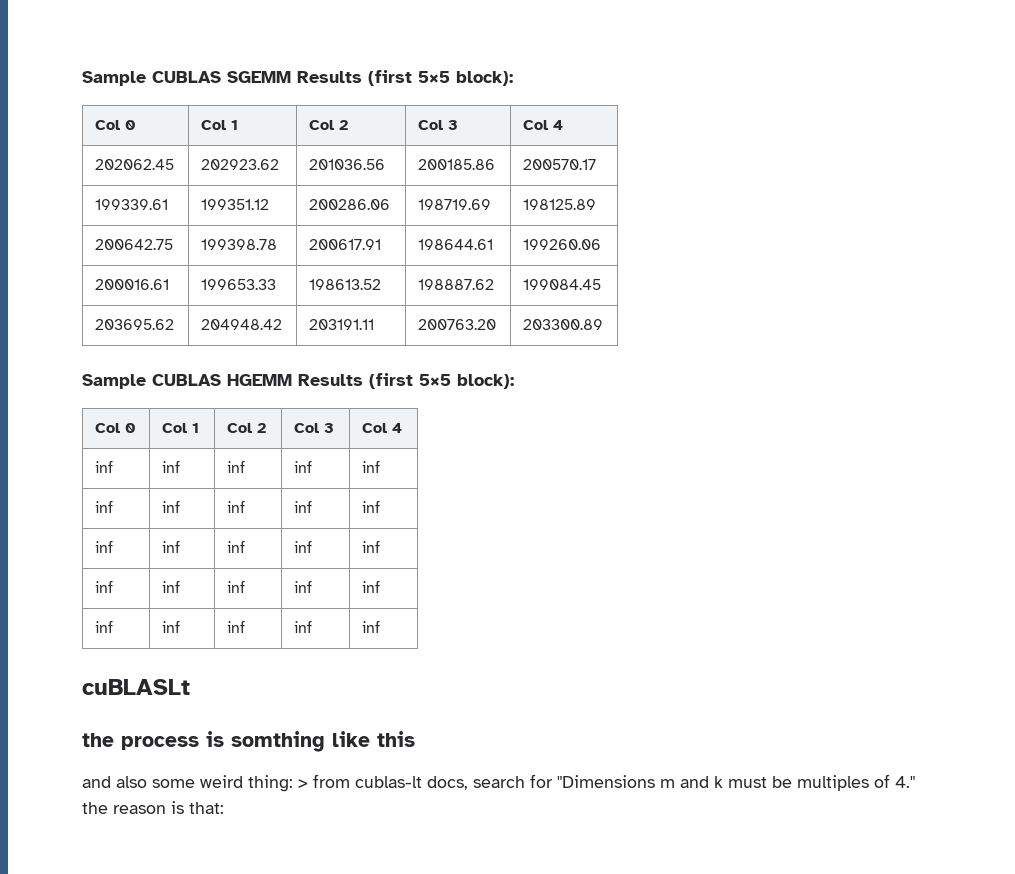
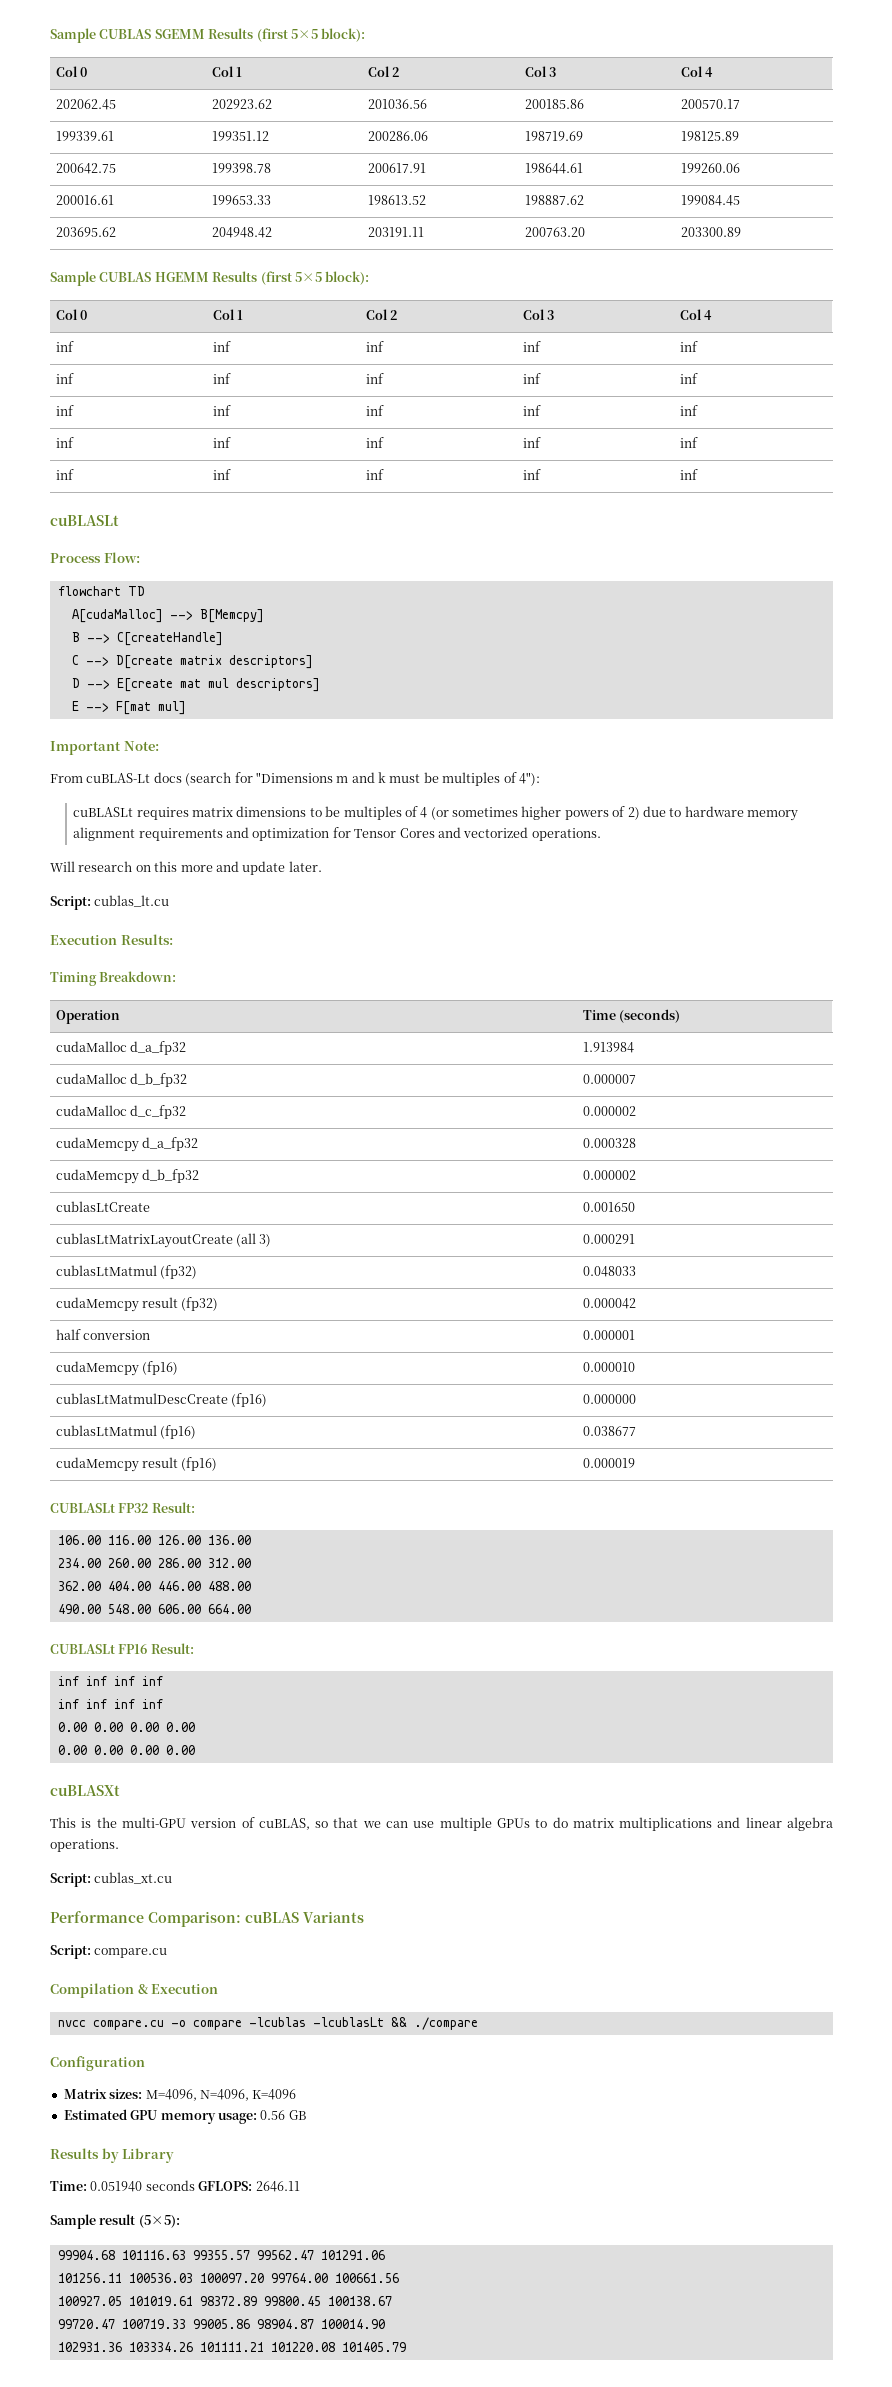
- the process is somthing like this
- and also some weird thing: > from cublas-lt docs, search for "Dimensions m and k must be multiples of 4." the reason is that:
+ Process Flow:
+ flowchart TD
+ A[cudaMalloc] --> B[Memcpy]
+ B --> C[createHandle]
+ C --> D[create matrix descriptors]
+ D --> E[create mat mul descriptors]
+ E --> F[mat mul]
+ Important Note:
+ From cuBLAS-Lt docs (search for "Dimensions m and k must be multiples of 4"):
+ cuBLASLt requires matrix dimensions to be multiples of 4 (or sometimes higher powers of 2) due to hardware memory alignment requirements and optimization for Tensor Cores and vectorized operations.
+ Will research on this more and update later.
+ Script: cublas_lt.cu
+ Execution Results:
+ Timing Breakdown:
+ Operation | Time (seconds)
+ cudaMalloc d_a_fp32 | 1.913984
+ cudaMalloc d_b_fp32 | 0.000007
+ cudaMalloc d_c_fp32 | 0.000002
+ cudaMemcpy d_a_fp32 | 0.000328
+ cudaMemcpy d_b_fp32 | 0.000002
+ cublasLtCreate | 0.001650
+ cublasLtMatrixLayoutCreate (all 3) | 0.000291
+ cublasLtMatmul (fp32) | 0.048033
+ cudaMemcpy result (fp32) | 0.000042
+ half conversion | 0.000001
+ cudaMemcpy (fp16) | 0.000010
+ cublasLtMatmulDescCreate (fp16) | 0.000000
+ cublasLtMatmul (fp16) | 0.038677
+ cudaMemcpy result (fp16) | 0.000019
+ CUBLASLt FP32 Result:
+ 106.00 116.00 126.00 136.00
+ 234.00 260.00 286.00 312.00
+ 362.00 404.00 446.00 488.00
+ 490.00 548.00 606.00 664.00
+ CUBLASLt FP16 Result:
+ inf inf inf inf
+ inf inf inf inf
+ 0.00 0.00 0.00 0.00
+ 0.00 0.00 0.00 0.00
+ cuBLASXt
+ This is the multi-GPU version of cuBLAS, so that we can use multiple GPUs to do matrix multiplications and linear algebra operations.
+ Script: cublas_xt.cu
+ Performance Comparison: cuBLAS Variants
+ Script: compare.cu
+ Compilation & Execution
+ nvcc compare.cu -o compare -lcublas -lcublasLt && ./compare
+ Configuration
+ Matrix sizes: M=4096, N=4096, K=4096
+ Estimated GPU memory usage: 0.56 GB
+ Results by Library
+ Time: 0.051940 seconds GFLOPS: 2646.11
+ Sample result (5×5):
+ 99904.68 101116.63 99355.57 99562.47 101291.06
+ 101256.11 100536.03 100097.20 99764.00 100661.56
+ 100927.05 101019.61 98372.89 99800.45 100138.67
+ 99720.47 100719.33 99005.86 98904.87 100014.90
+ 102931.36 103334.26 101111.21 101220.08 101405.79

